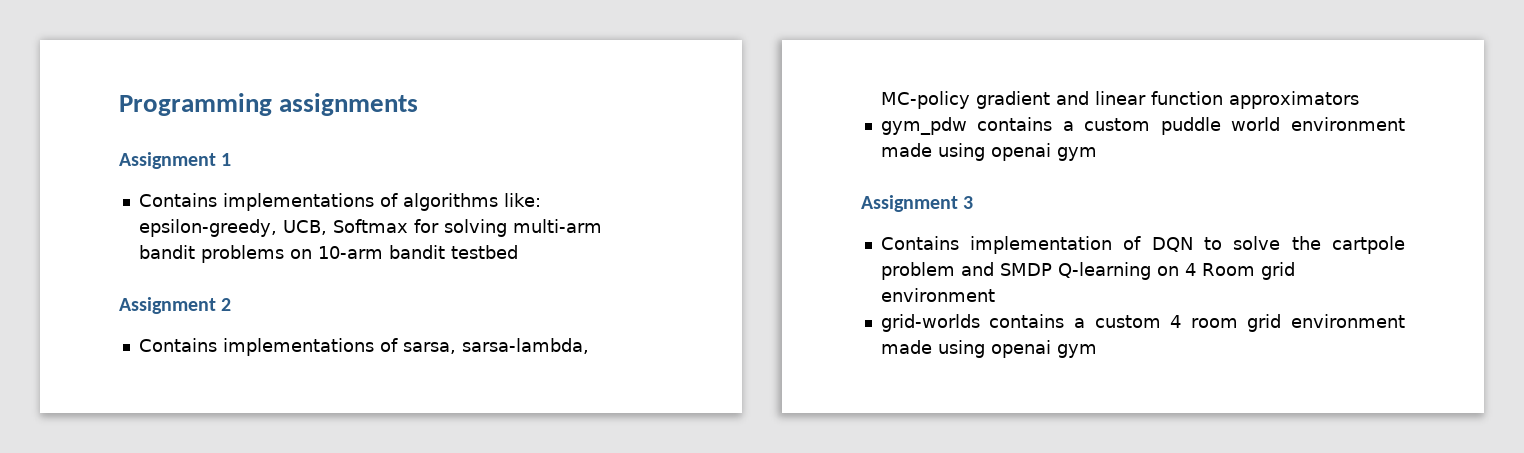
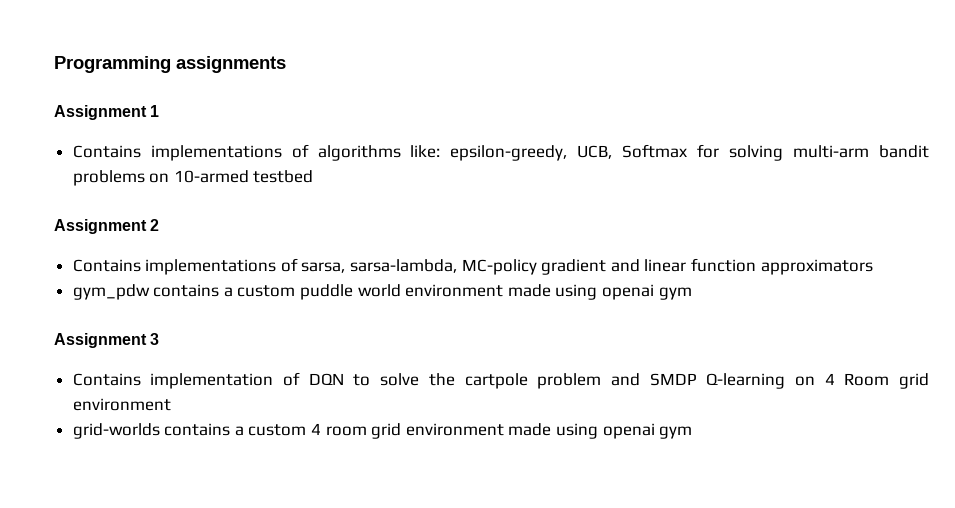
- Contains implementations of algorithms like: epsilon-greedy, UCB, Softmax for solving multi-arm bandit problems on 10-arm bandit testbed
+ Contains implementations of algorithms like: epsilon-greedy, UCB, Softmax for solving multi-arm bandit problems on 10-armed testbed

